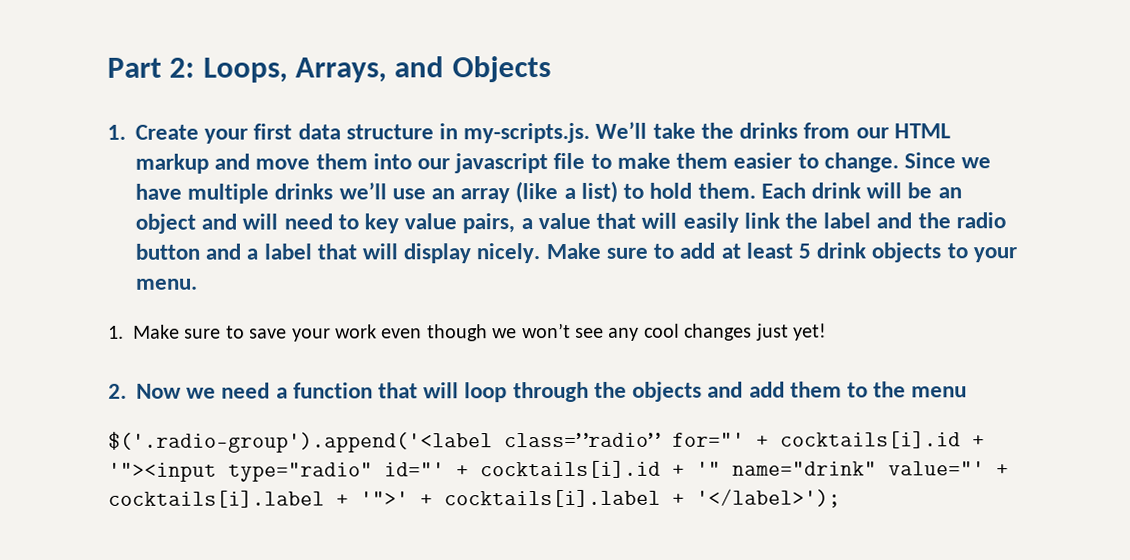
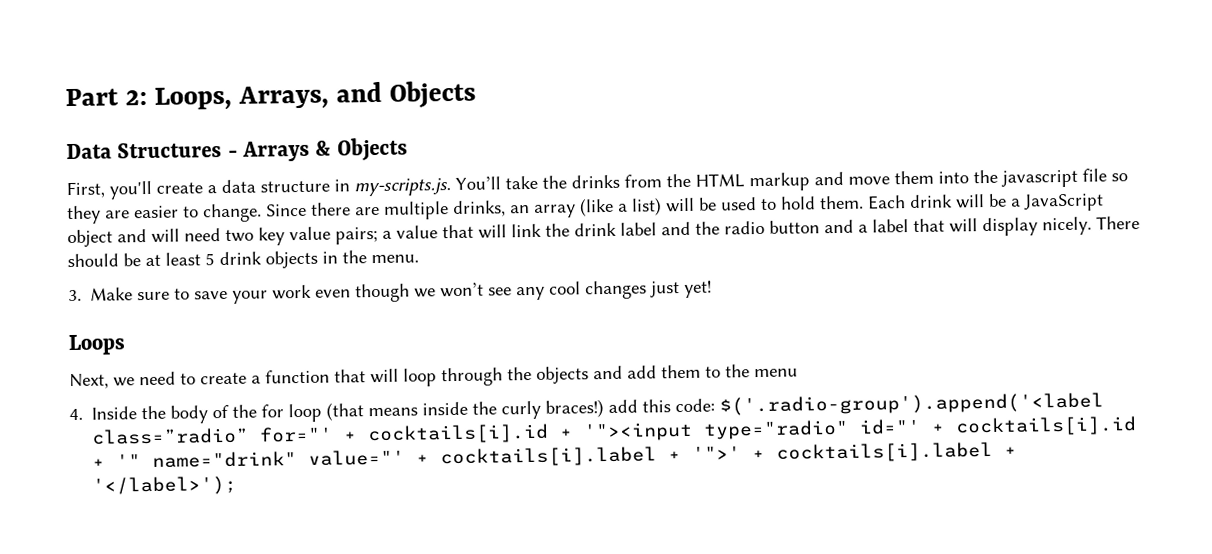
- 1. Create your first data structure in my-scripts.js. We’ll take the drinks from our HTML markup and move them into our javascript file to make them easier to change.
+ Data Structures - Arrays & Objects
+ First, you'll create a data structure in my-scripts.js. You’ll take the drinks from the HTML markup and move them into the javascript file so they are easier to change.
- Since we have multiple drinks we’ll use an array (like a list) to hold them.
+ Since there are multiple drinks, an array (like a list) will be used to hold them.
- Each drink will be an object and will need to key value pairs, a value that will easily link the label and the radio button and a label that will display nicely.
+ Each drink will be a JavaScript object and will need two key value pairs; a value that will link the drink label and the radio button and a label that will display nicely.
- Make sure to add at least 5 drink objects to your menu.
+ There should be at least 5 drink objects in the menu.
- 1. Make sure to save your work even though we won’t see any cool changes just yet!
+ 3. Make sure to save your work even though we won’t see any cool changes just yet!
- 2. Now we need a function that will loop through the objects and add them to the menu
+ Loops
+ Next, we need to create a function that will loop through the objects and add them to the menu
- $('.radio-group').append('<label class=”radio” for="' + cocktails[i].id + '"><input type="radio" id="' + cocktails[i].id + '" name="drink" value="' + cocktails[i].label + '">' + cocktails[i].label + '</label>');
+ 4. Inside the body of the for loop (that means inside the curly braces!) add this code: $('.radio-group').append('<label class=”radio” for="' + cocktails[i].id + '"><input type="radio" id="' + cocktails[i].id + '" name="drink" value="' + cocktails[i].label + '">' + cocktails[i].label + '</label>');

